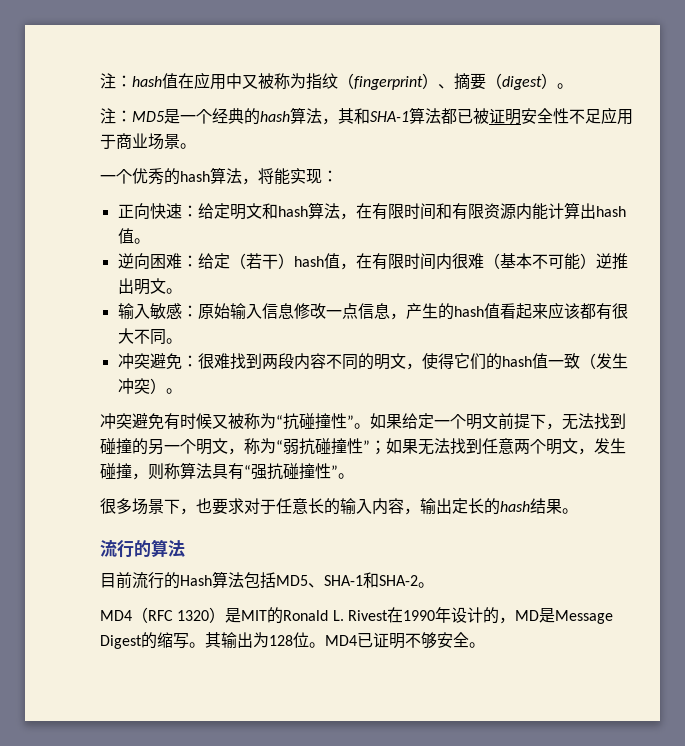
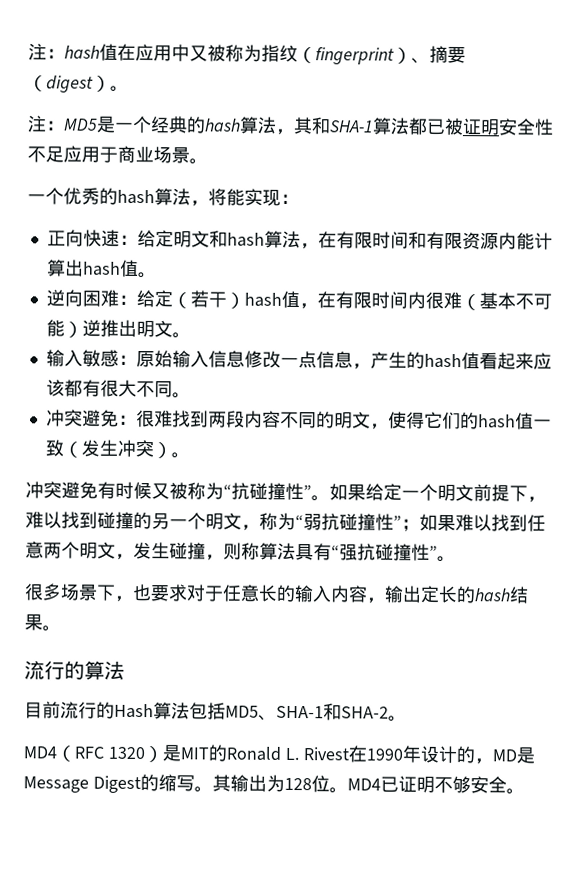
- 如果给定一个明文前提下，无法找到碰撞的另一个明文，称为“弱抗碰撞性”；如果无法找到任意两个明文，发生碰撞，则称算法具有“强抗碰撞性”。
+ 如果给定一个明文前提下，难以找到碰撞的另一个明文，称为“弱抗碰撞性”；如果难以找到任意两个明文，发生碰撞，则称算法具有“强抗碰撞性”。

